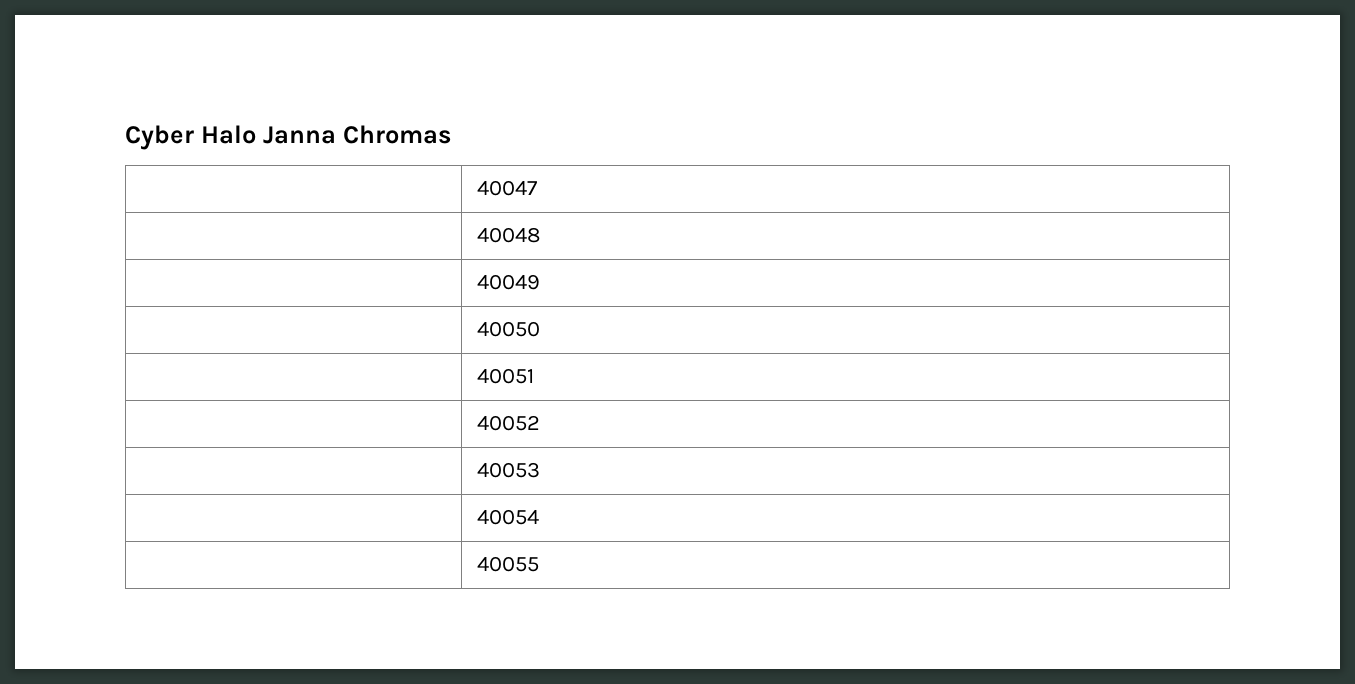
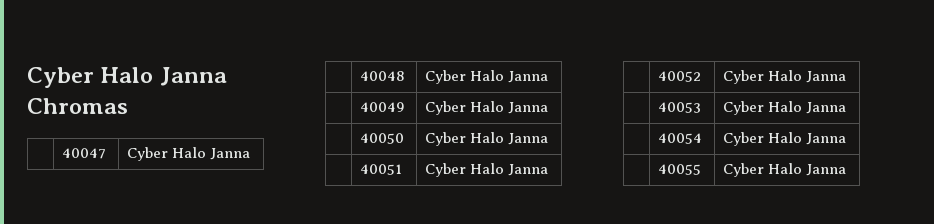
- | 40047
- | 40048
- | 40049
- | 40050
- | 40051
- | 40052
- | 40053
- | 40054
- | 40055
+ | 40047 | Cyber Halo Janna
+ | 40048 | Cyber Halo Janna
+ | 40049 | Cyber Halo Janna
+ | 40050 | Cyber Halo Janna
+ | 40051 | Cyber Halo Janna
+ | 40052 | Cyber Halo Janna
+ | 40053 | Cyber Halo Janna
+ | 40054 | Cyber Halo Janna
+ | 40055 | Cyber Halo Janna

